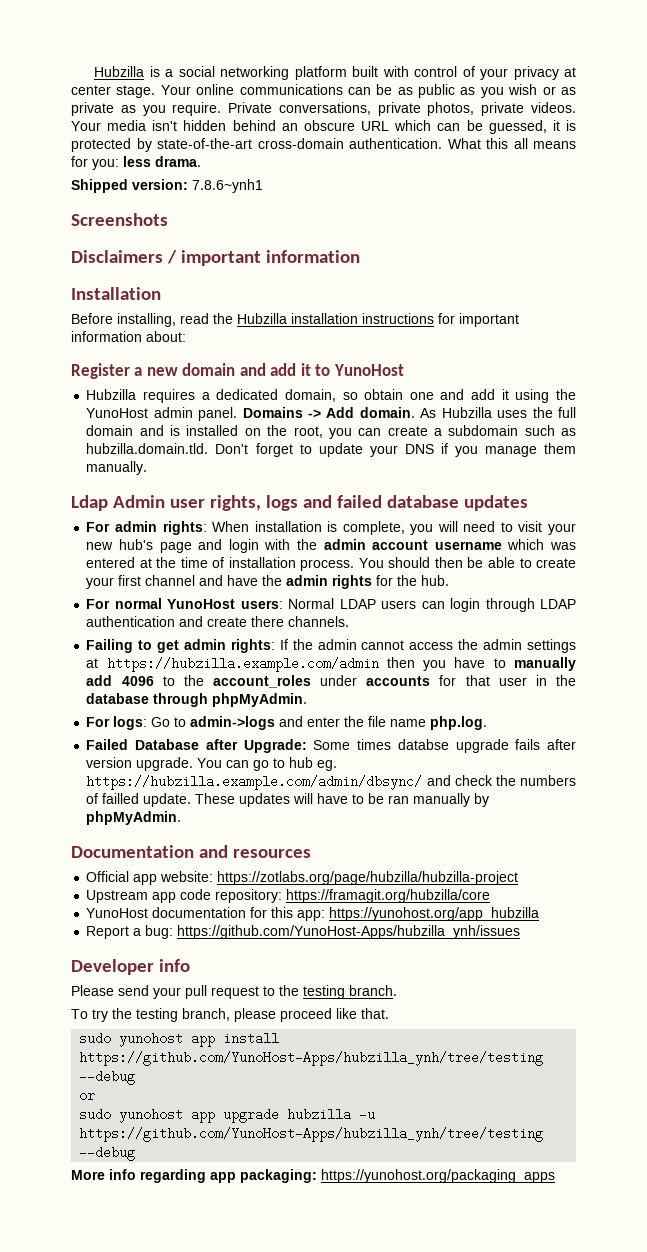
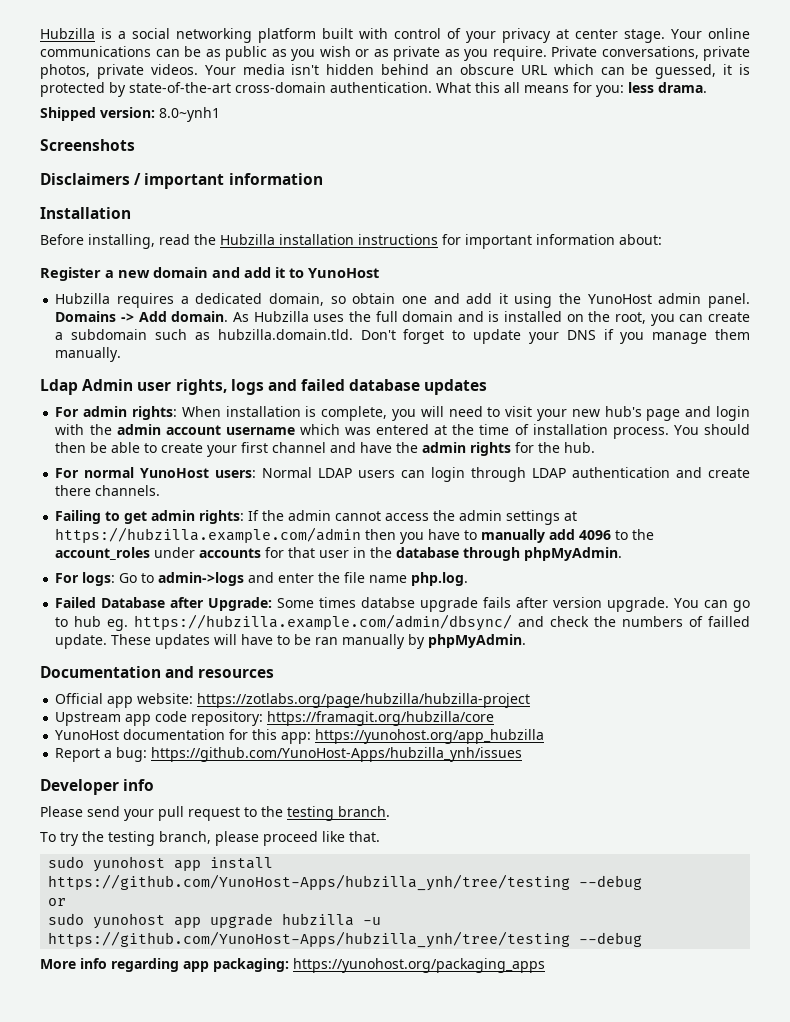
- Shipped version: 7.8.6~ynh1
+ Shipped version: 8.0~ynh1

